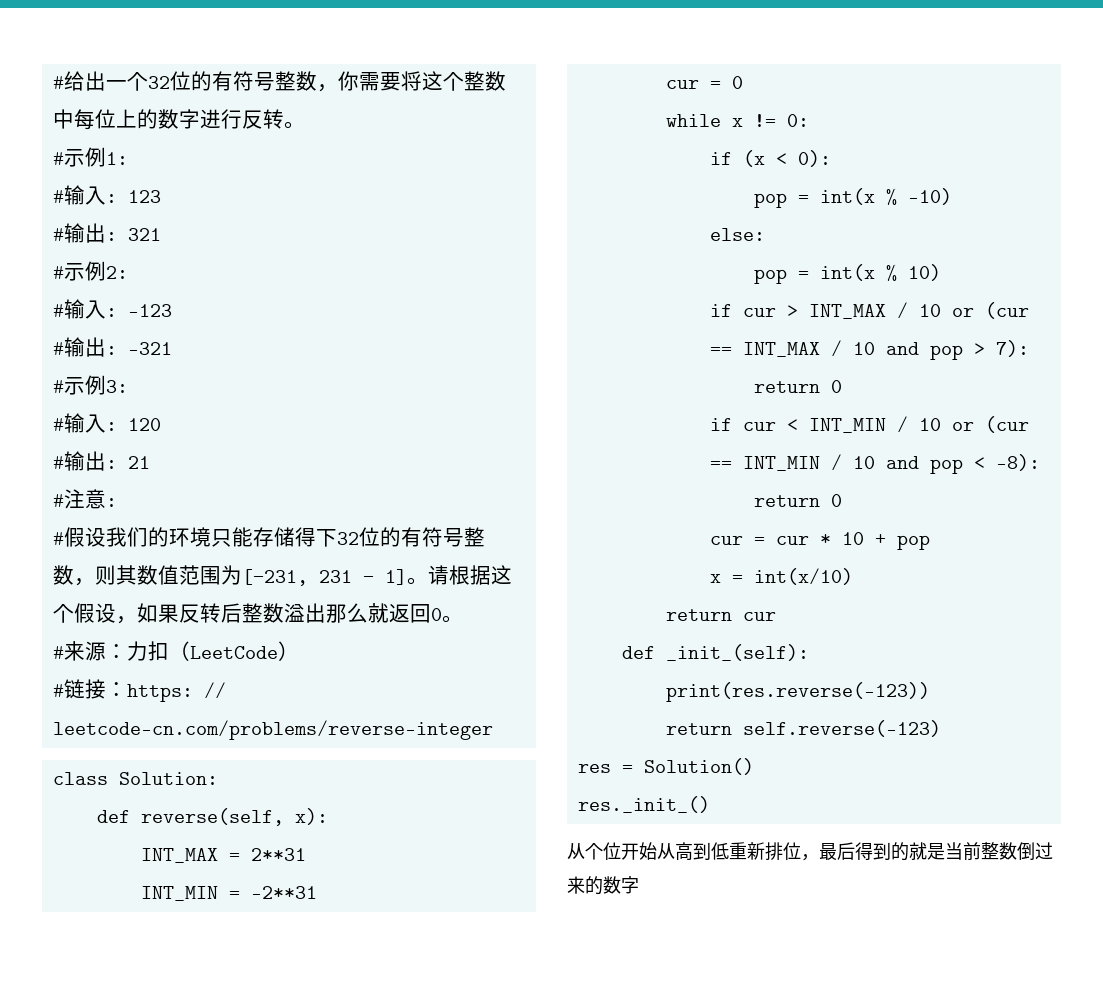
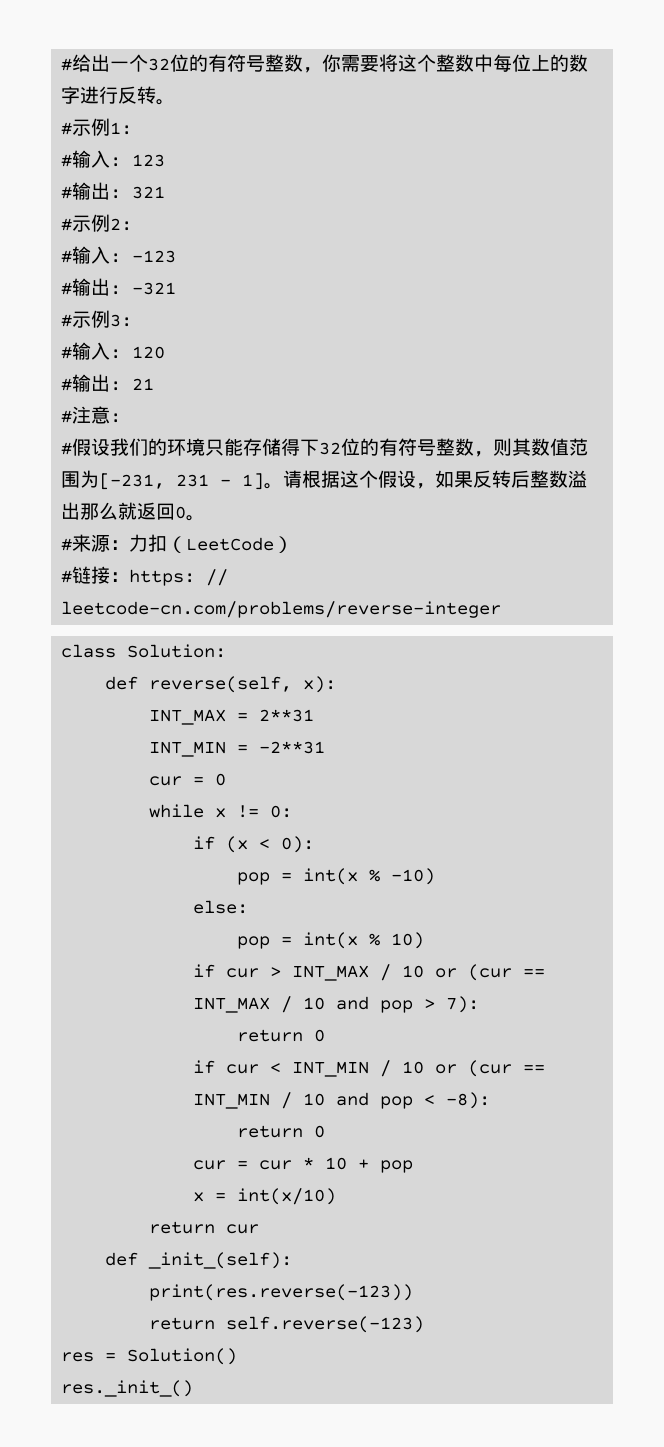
- 从个位开始从高到低重新排位，最后得到的就是当前整数倒过来的数字

